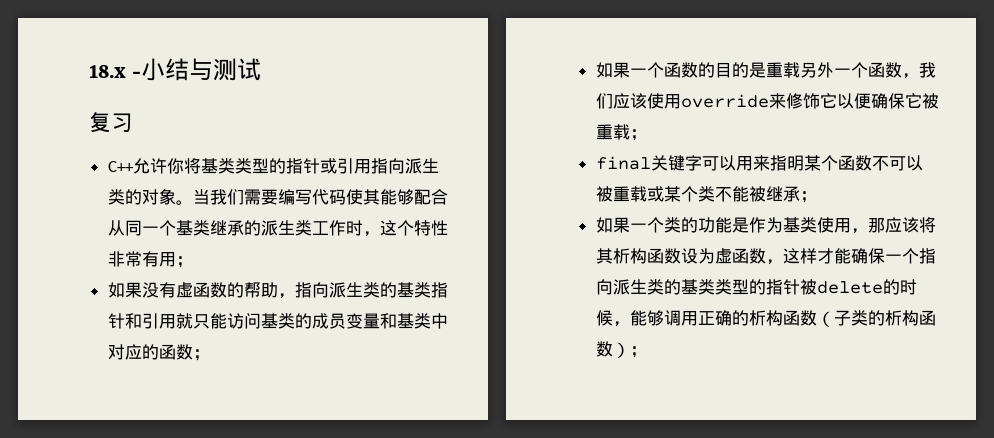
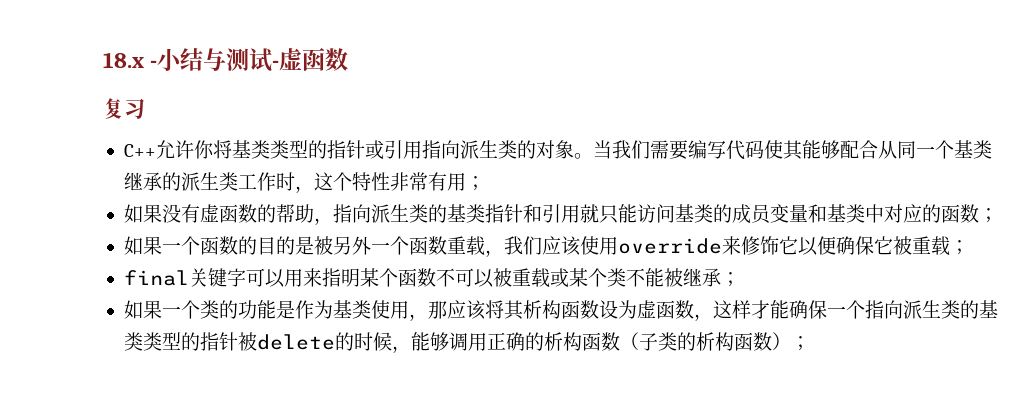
- 18.x -小结与测试
+ 18.x -小结与测试-虚函数
- 如果一个函数的目的是重载另外一个函数，我们应该使用override来修饰它以便确保它被重载；
+ 如果一个函数的目的是被另外一个函数重载，我们应该使用override来修饰它以便确保它被重载；

